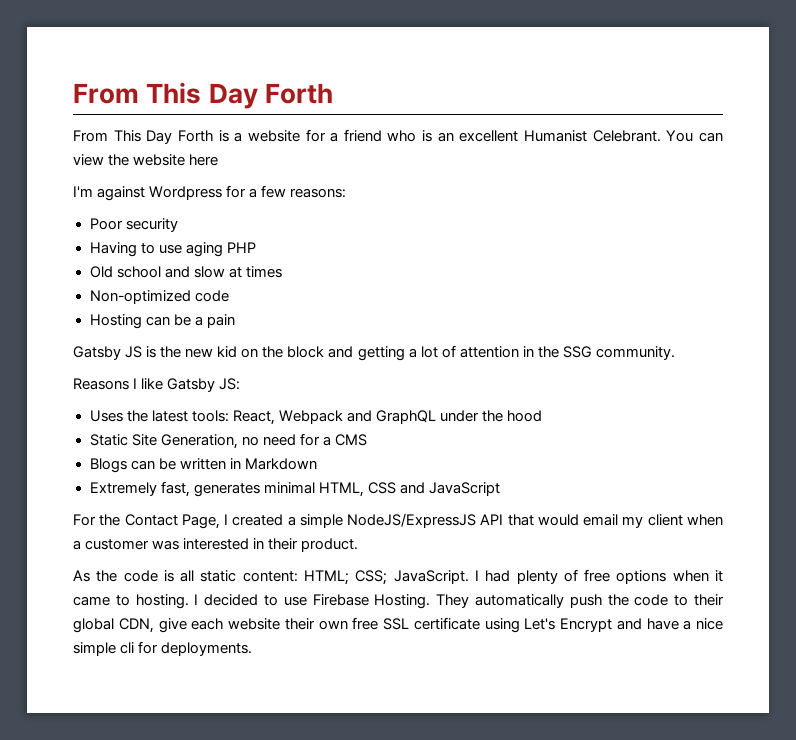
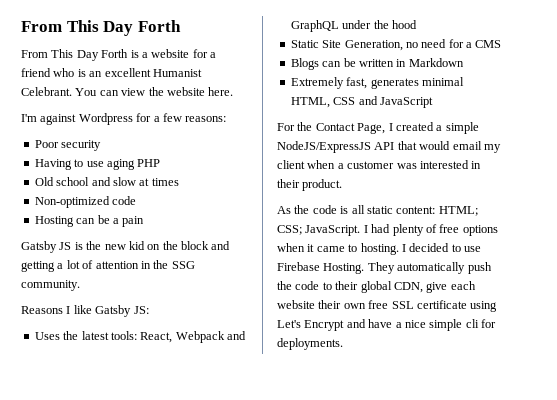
- You can view the website here
+ You can view the website here.

